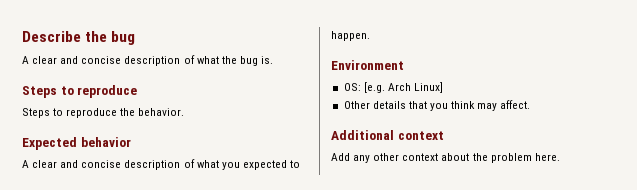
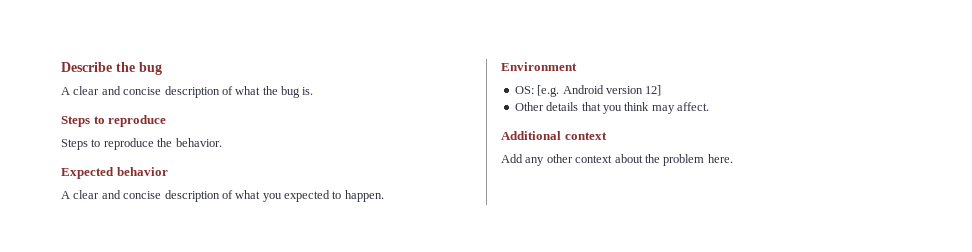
- OS: [e.g. Arch Linux]
+ OS: [e.g. Android version 12]

